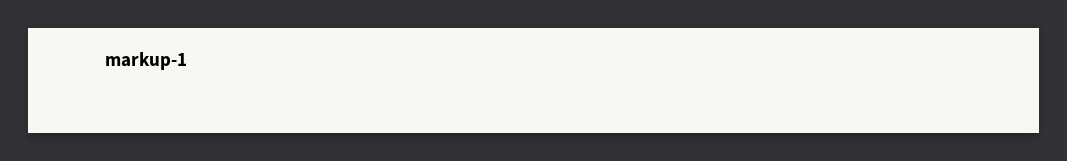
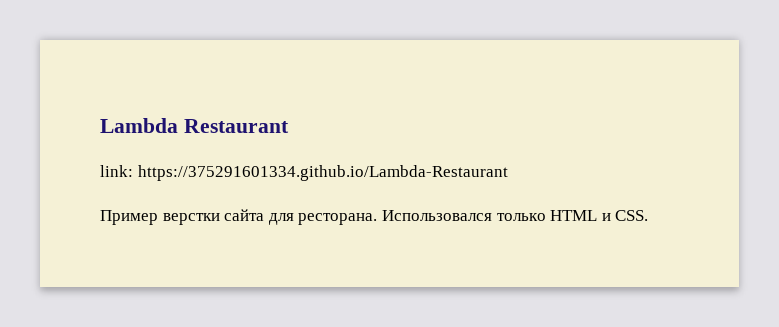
- markup-1
+ Lambda Restaurant
+ link: https://375291601334.github.io/Lambda-Restaurant
+ Пример верстки сайта для ресторана. Использовался только HTML и CSS.

